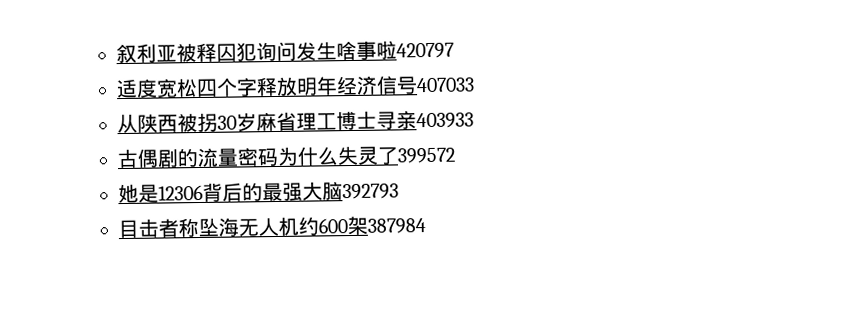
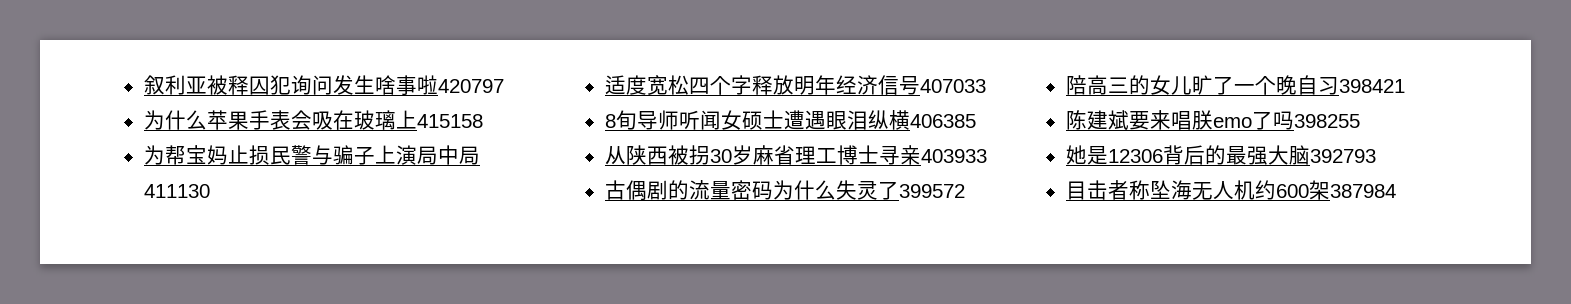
+ 为什么苹果手表会吸在玻璃上415158
+ 为帮宝妈止损民警与骗子上演局中局411130
+ 8旬导师听闻女硕士遭遇眼泪纵横406385
+ 陪高三的女儿旷了一个晚自习398421
+ 陈建斌要来唱朕emo了吗398255

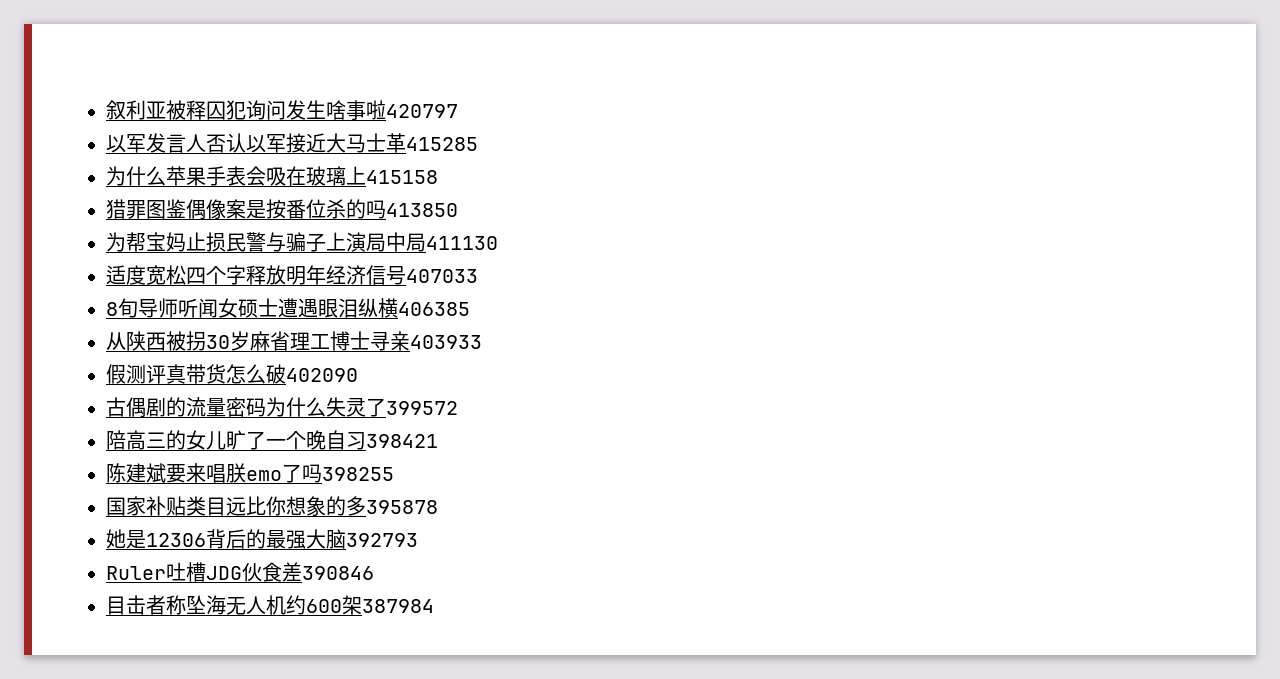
+ 以军发言人否认以军接近大马士革415285
+ 猎罪图鉴偶像案是按番位杀的吗413850
+ 假测评真带货怎么破402090
+ 国家补贴类目远比你想象的多395878
+ Ruler吐槽JDG伙食差390846

